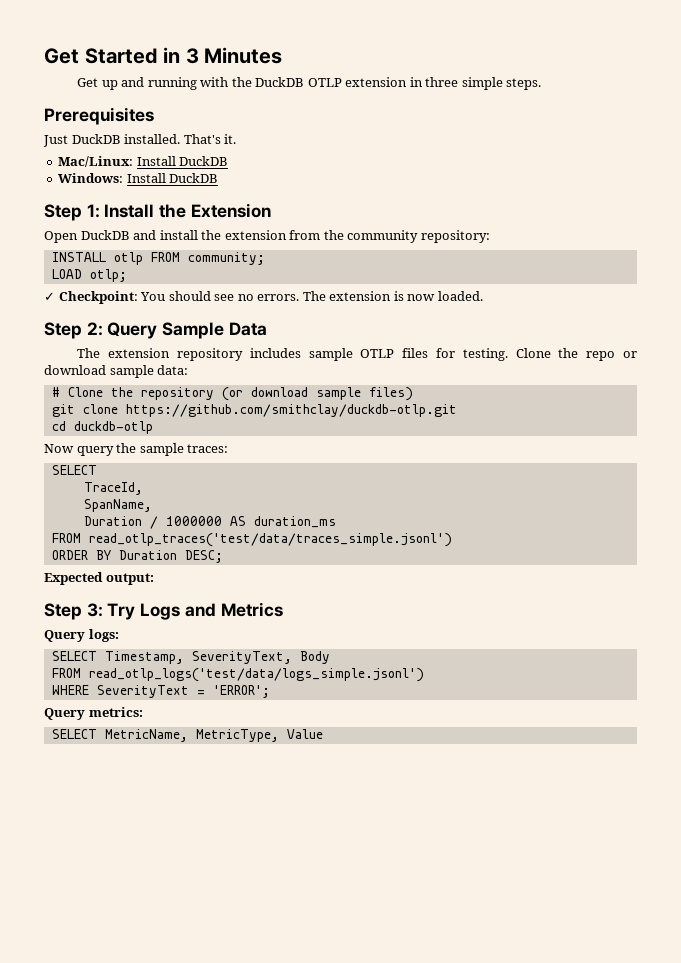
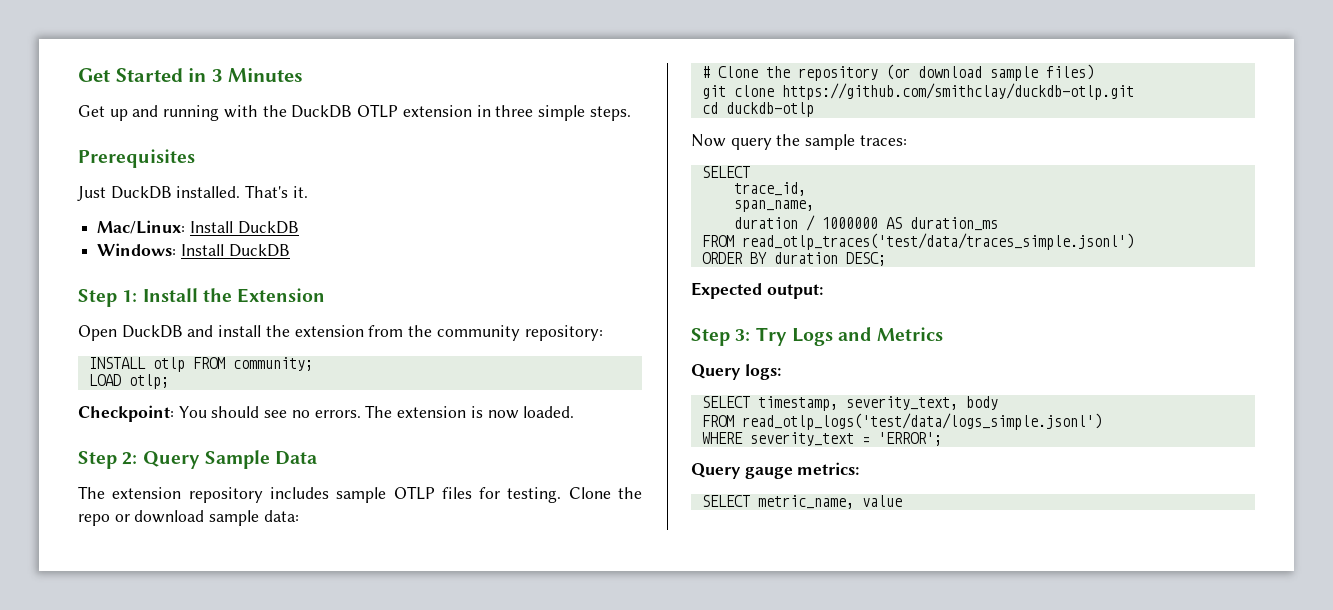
- ✓ Checkpoint: You should see no errors.
+ Checkpoint: You should see no errors.
- TraceId,
- SpanName,
- Duration / 1000000 AS duration_ms
+ trace_id,
+ span_name,
+ duration / 1000000 AS duration_ms
- ORDER BY Duration DESC;
+ ORDER BY duration DESC;
- SELECT Timestamp, SeverityText, Body
+ SELECT timestamp, severity_text, body
- WHERE SeverityText = 'ERROR';
+ WHERE severity_text = 'ERROR';
- Query metrics:
+ Query gauge metrics:
- SELECT MetricName, MetricType, Value
+ SELECT metric_name, value

